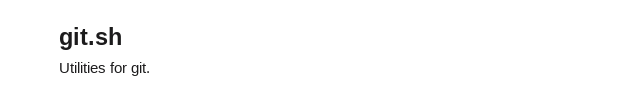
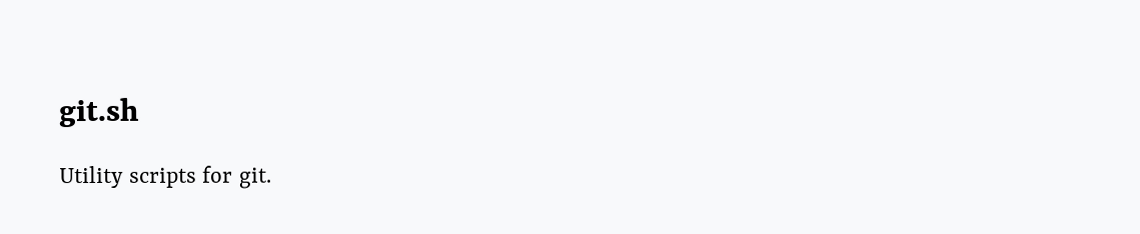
- Utilities for git.
+ Utility scripts for git.

